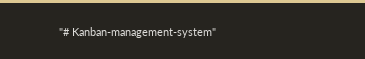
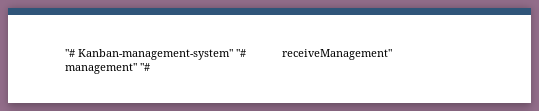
- "# Kanban-management-system"
+ "# Kanban-management-system" "# management" "# receiveManagement"

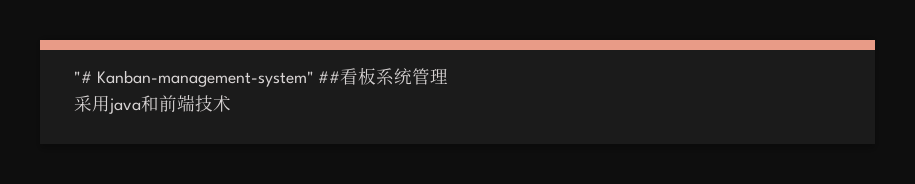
- "# Kanban-management-system" "# management" "# receiveManagement"
+ "# Kanban-management-system" ##看板系统管理
+ 采用java和前端技术

